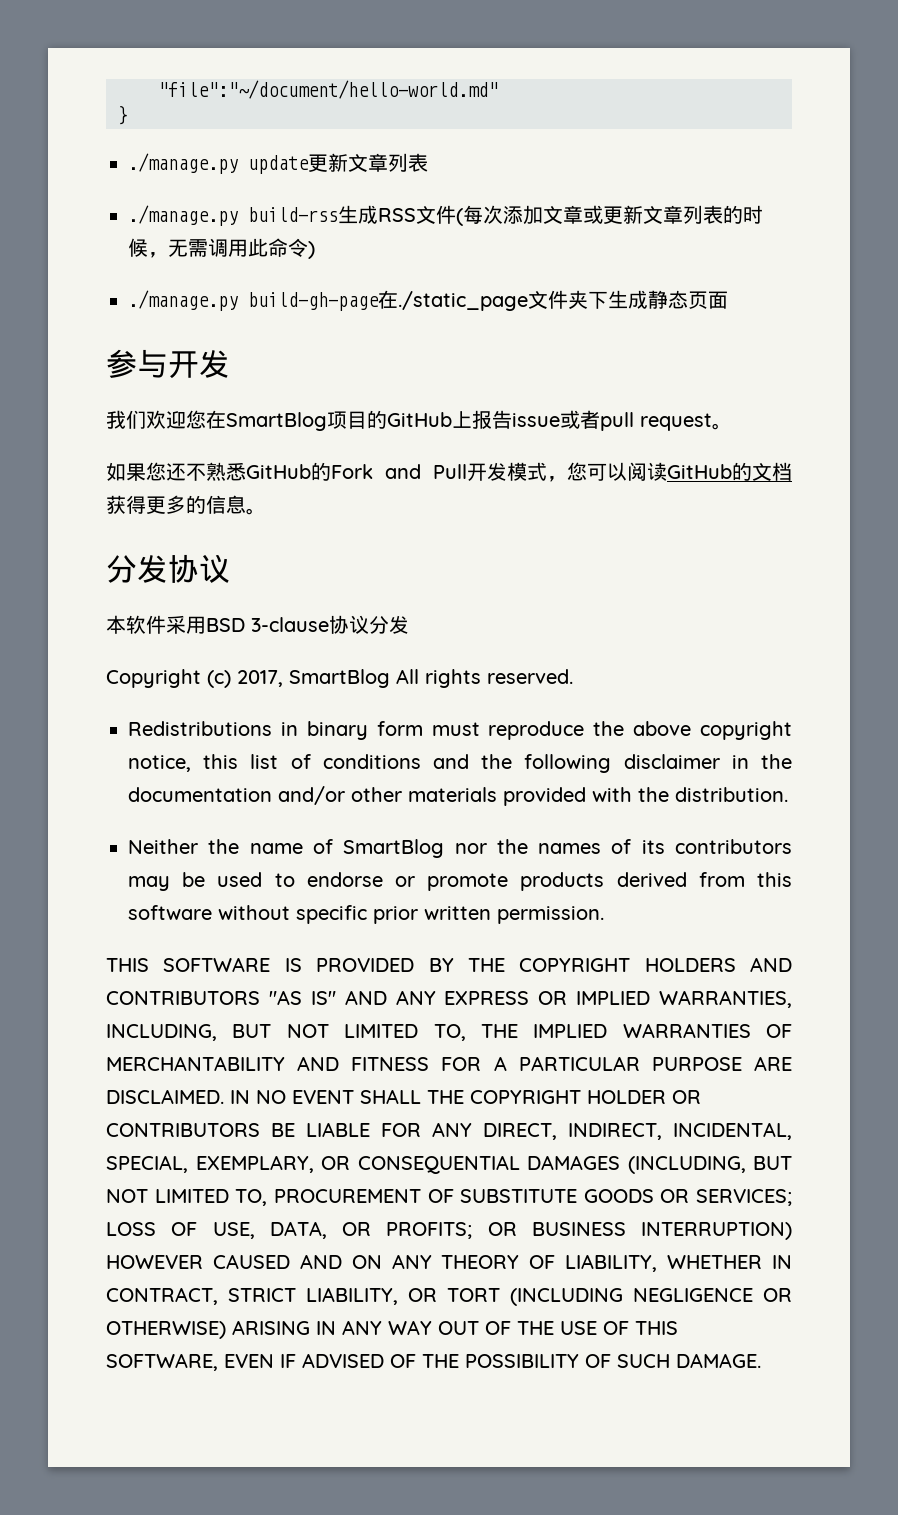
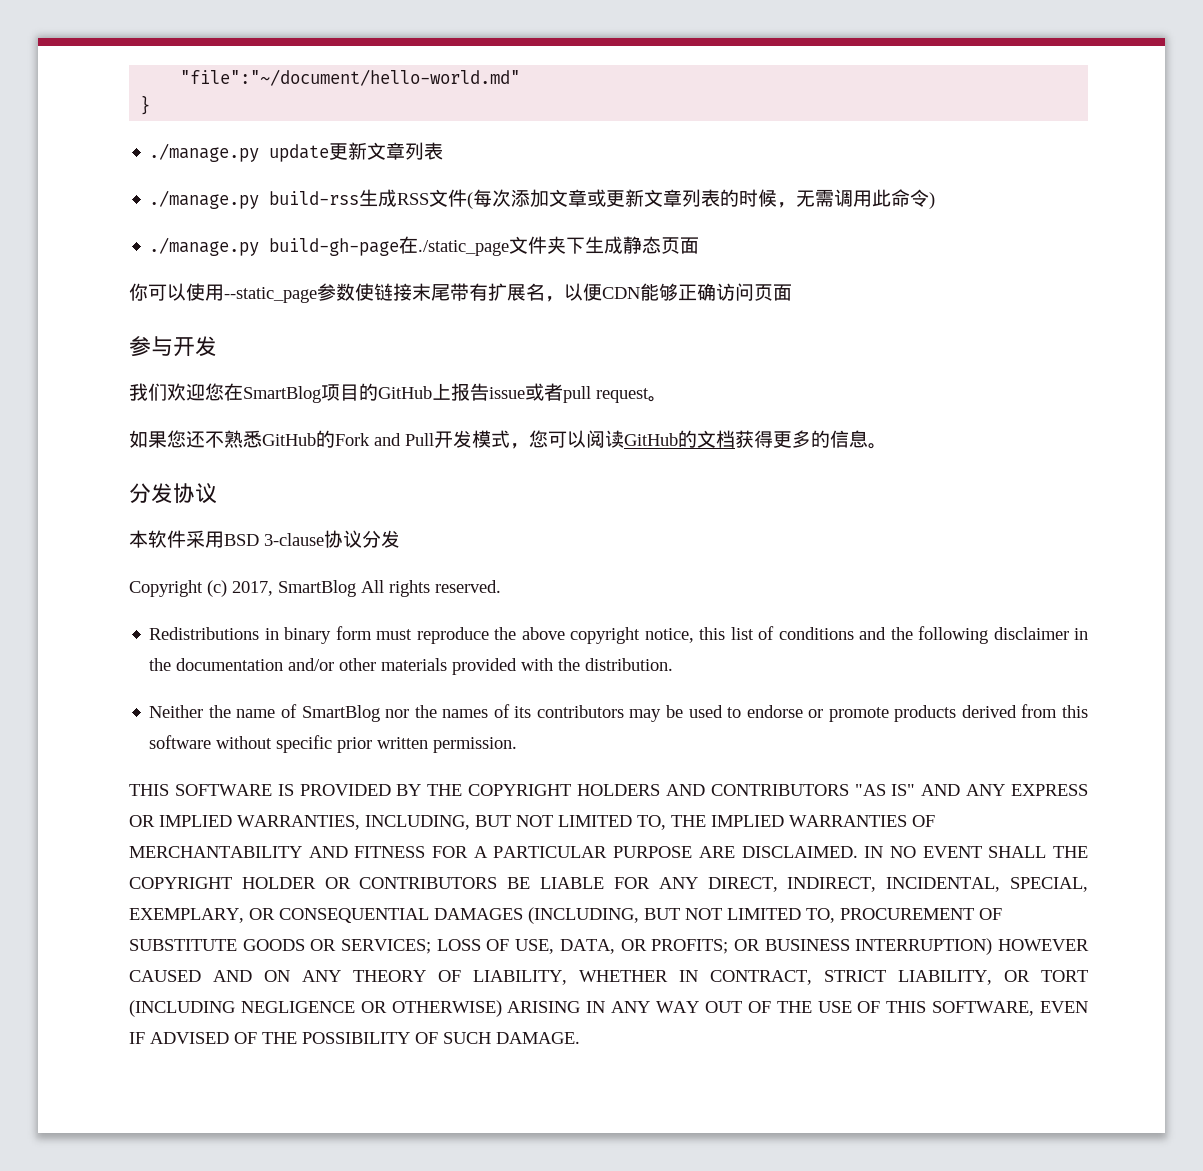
+ 你可以使用--static_page参数使链接末尾带有扩展名，以便CDN能够正确访问页面

